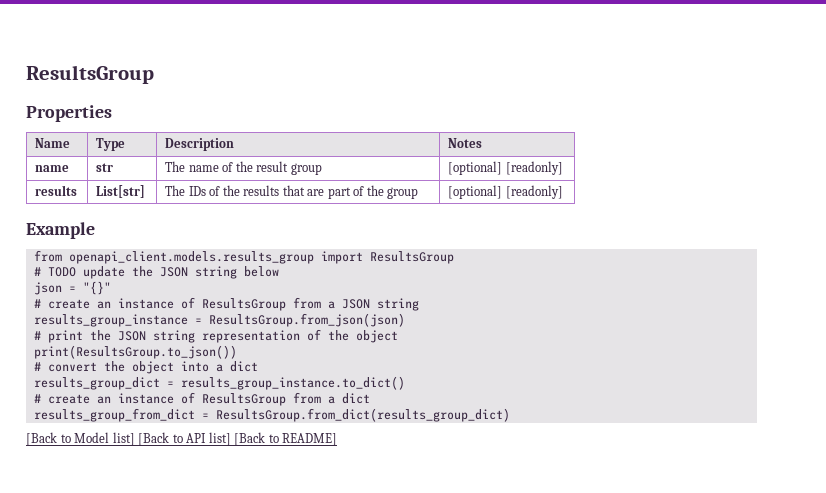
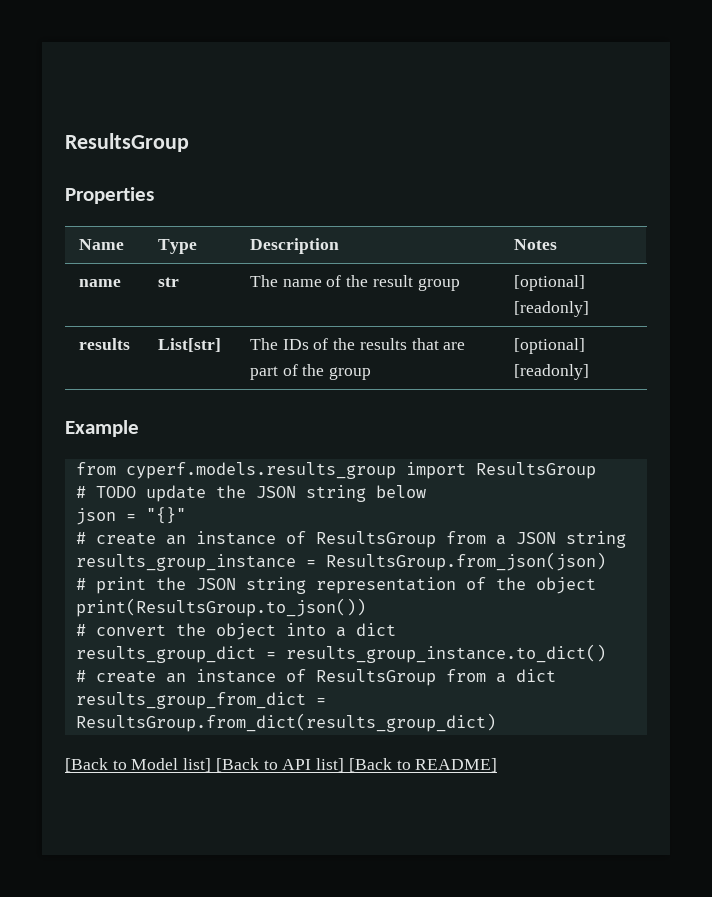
- from openapi_client.models.results_group import ResultsGroup
+ from cyperf.models.results_group import ResultsGroup

